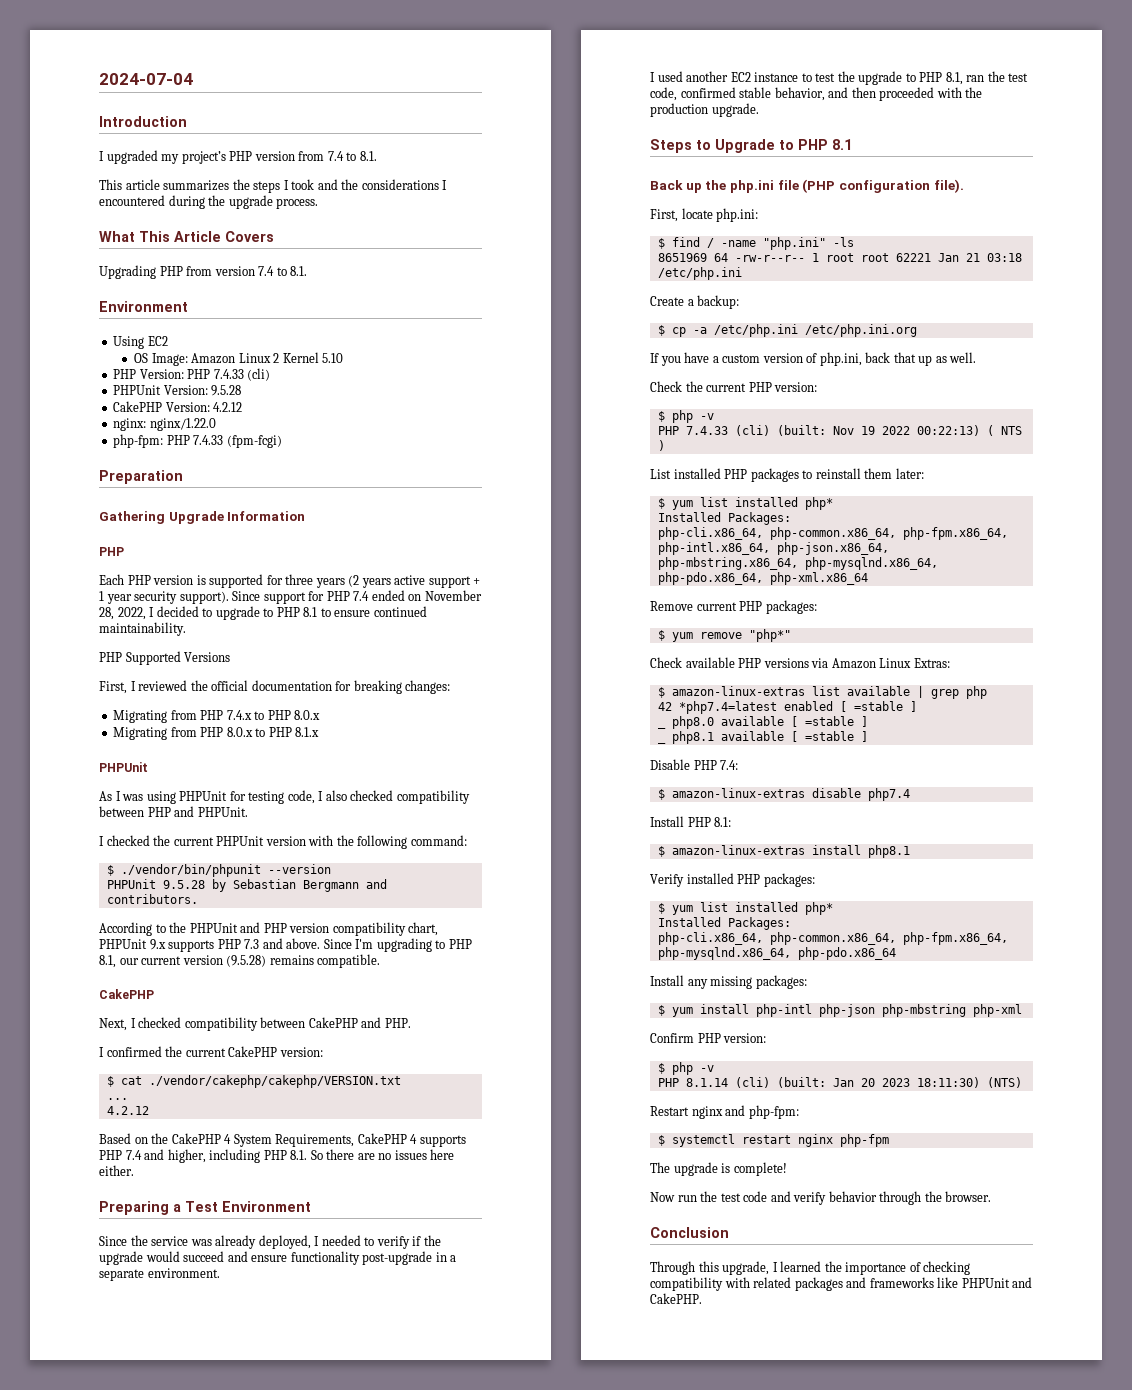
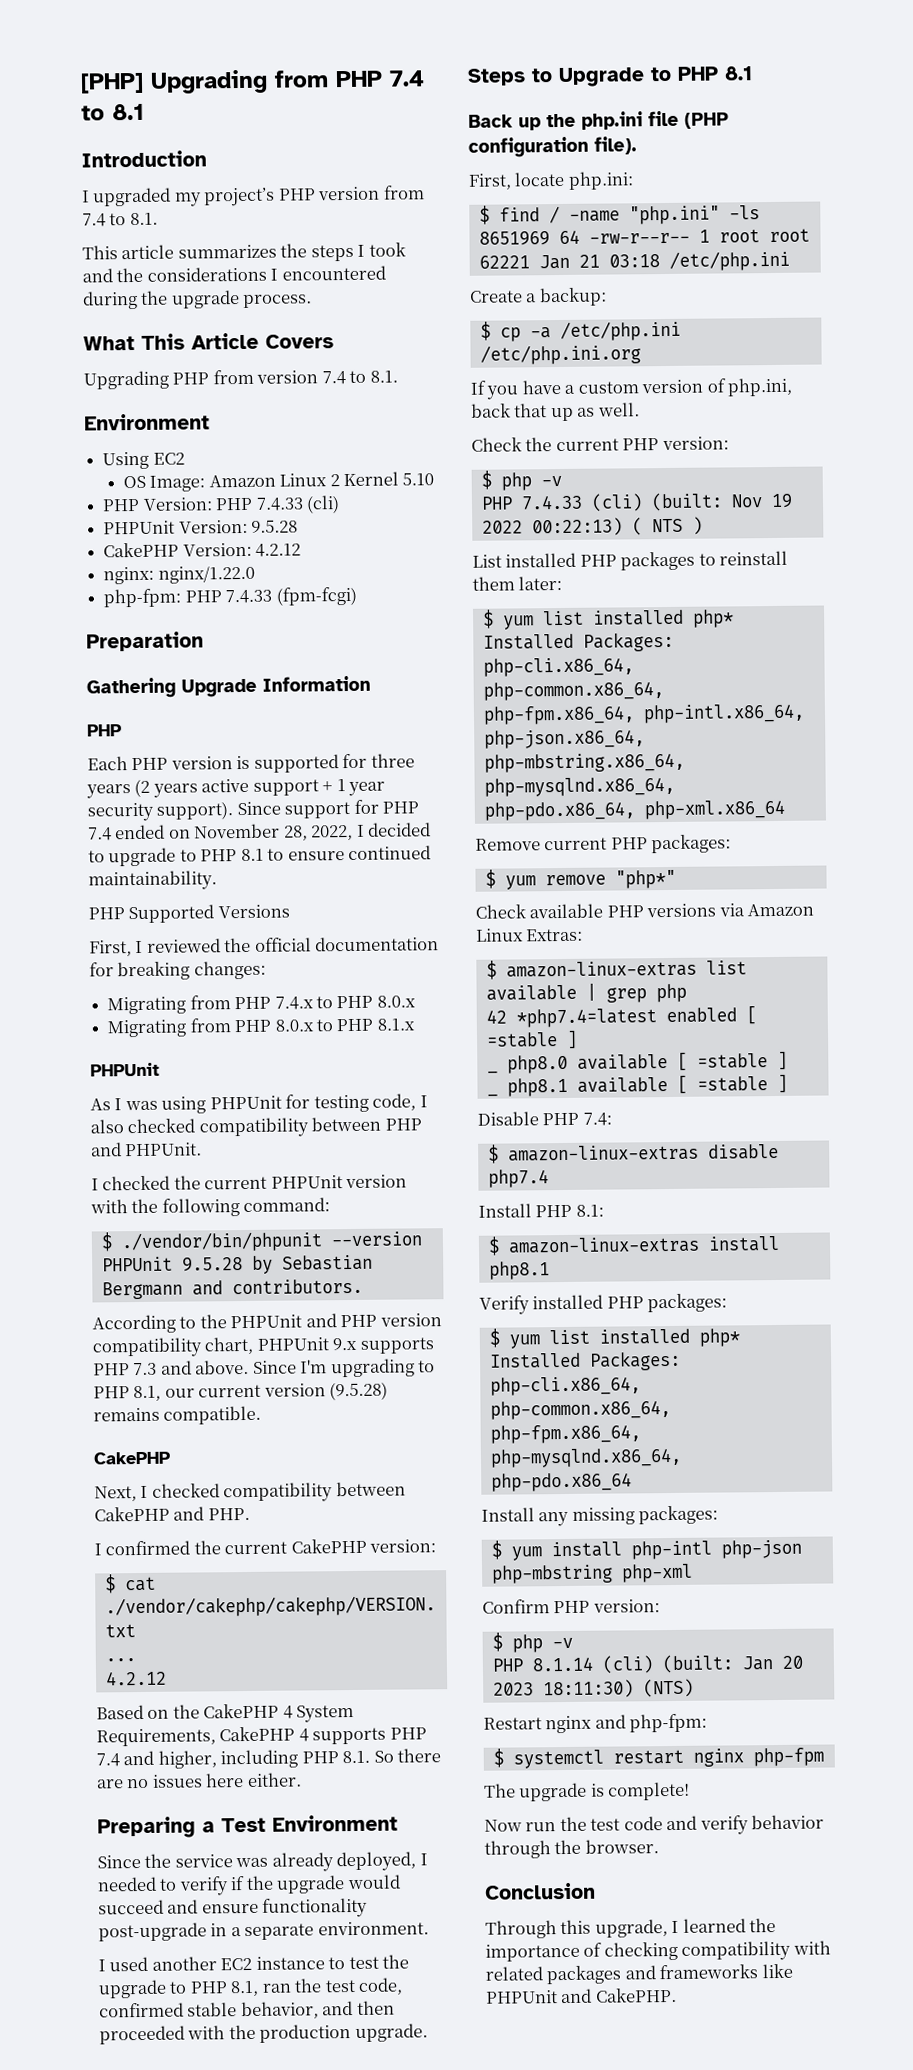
- 2024-07-04
+ [PHP] Upgrading from PHP 7.4 to 8.1

